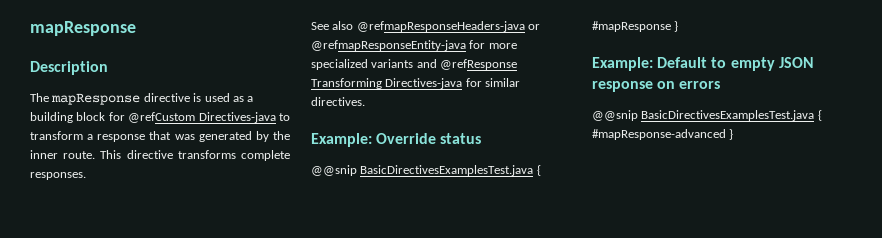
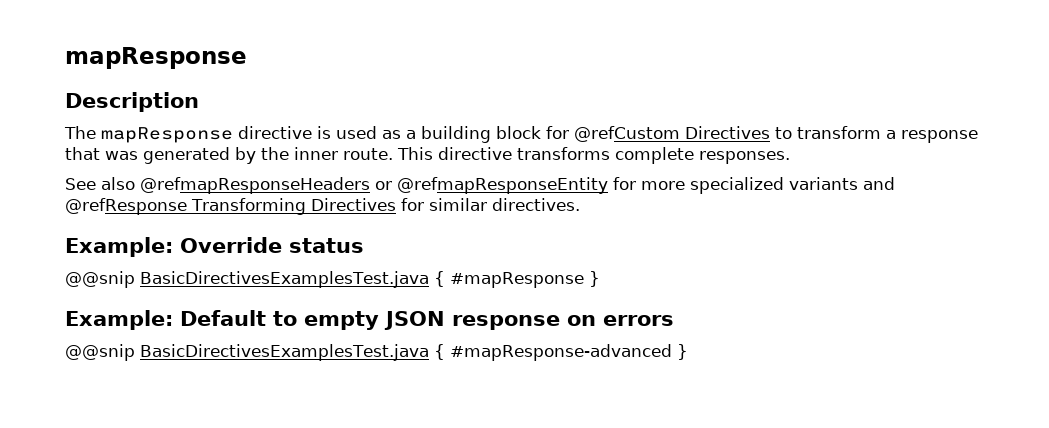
- The mapResponse directive is used as a building block for @refCustom Directives-java to transform a response that was generated by the inner route.
+ The mapResponse directive is used as a building block for @refCustom Directives to transform a response that was generated by the inner route.
- See also @refmapResponseHeaders-java or @refmapResponseEntity-java for more specialized variants and @refResponse Transforming Directives-java for similar directives.
+ See also @refmapResponseHeaders or @refmapResponseEntity for more specialized variants and @refResponse Transforming Directives for similar directives.

